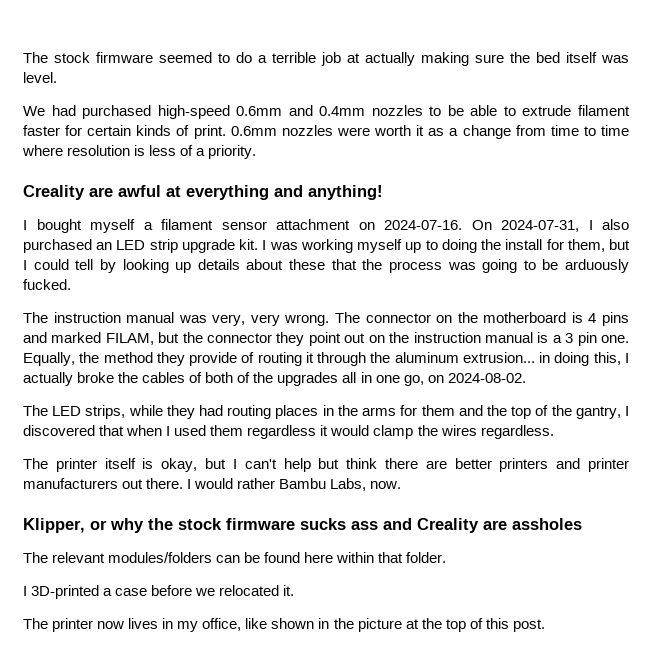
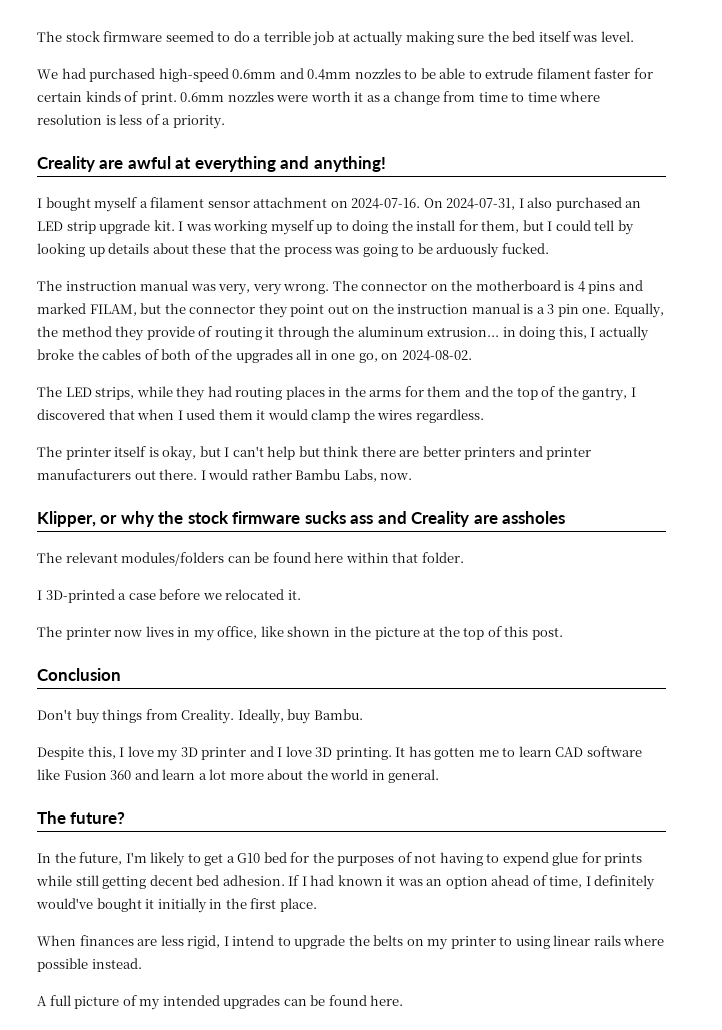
- The LED strips, while they had routing places in the arms for them and the top of the gantry, I discovered that when I used them regardless it would clamp the wires regardless.
+ The LED strips, while they had routing places in the arms for them and the top of the gantry, I discovered that when I used them it would clamp the wires regardless.
+ Conclusion
+ Don't buy things from Creality. Ideally, buy Bambu.
+ Despite this, I love my 3D printer and I love 3D printing. It has gotten me to learn CAD software like Fusion 360 and learn a lot more about the world in general.
+ The future?
+ In the future, I'm likely to get a G10 bed for the purposes of not having to expend glue for prints while still getting decent bed adhesion. If I had known it was an option ahead of time, I definitely would've bought it initially in the first place.
+ When finances are less rigid, I intend to upgrade the belts on my printer to using linear rails where possible instead.
+ A full picture of my intended upgrades can be found here.

